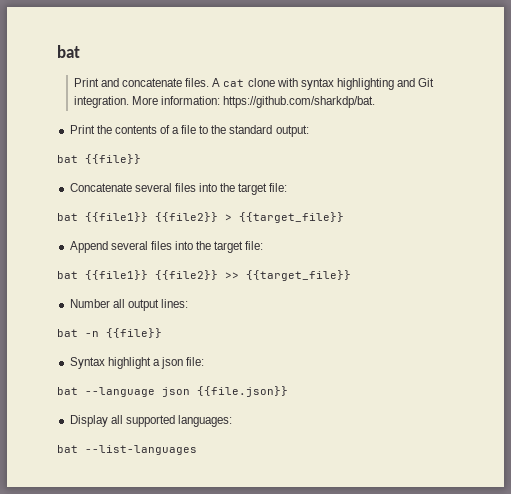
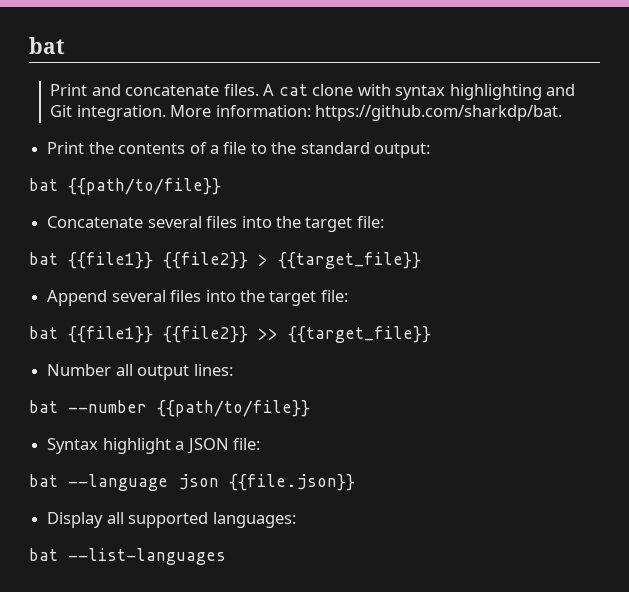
- bat {{file}}
+ bat {{path/to/file}}
- bat -n {{file}}
+ bat --number {{path/to/file}}
- Syntax highlight a json file:
+ Syntax highlight a JSON file:

